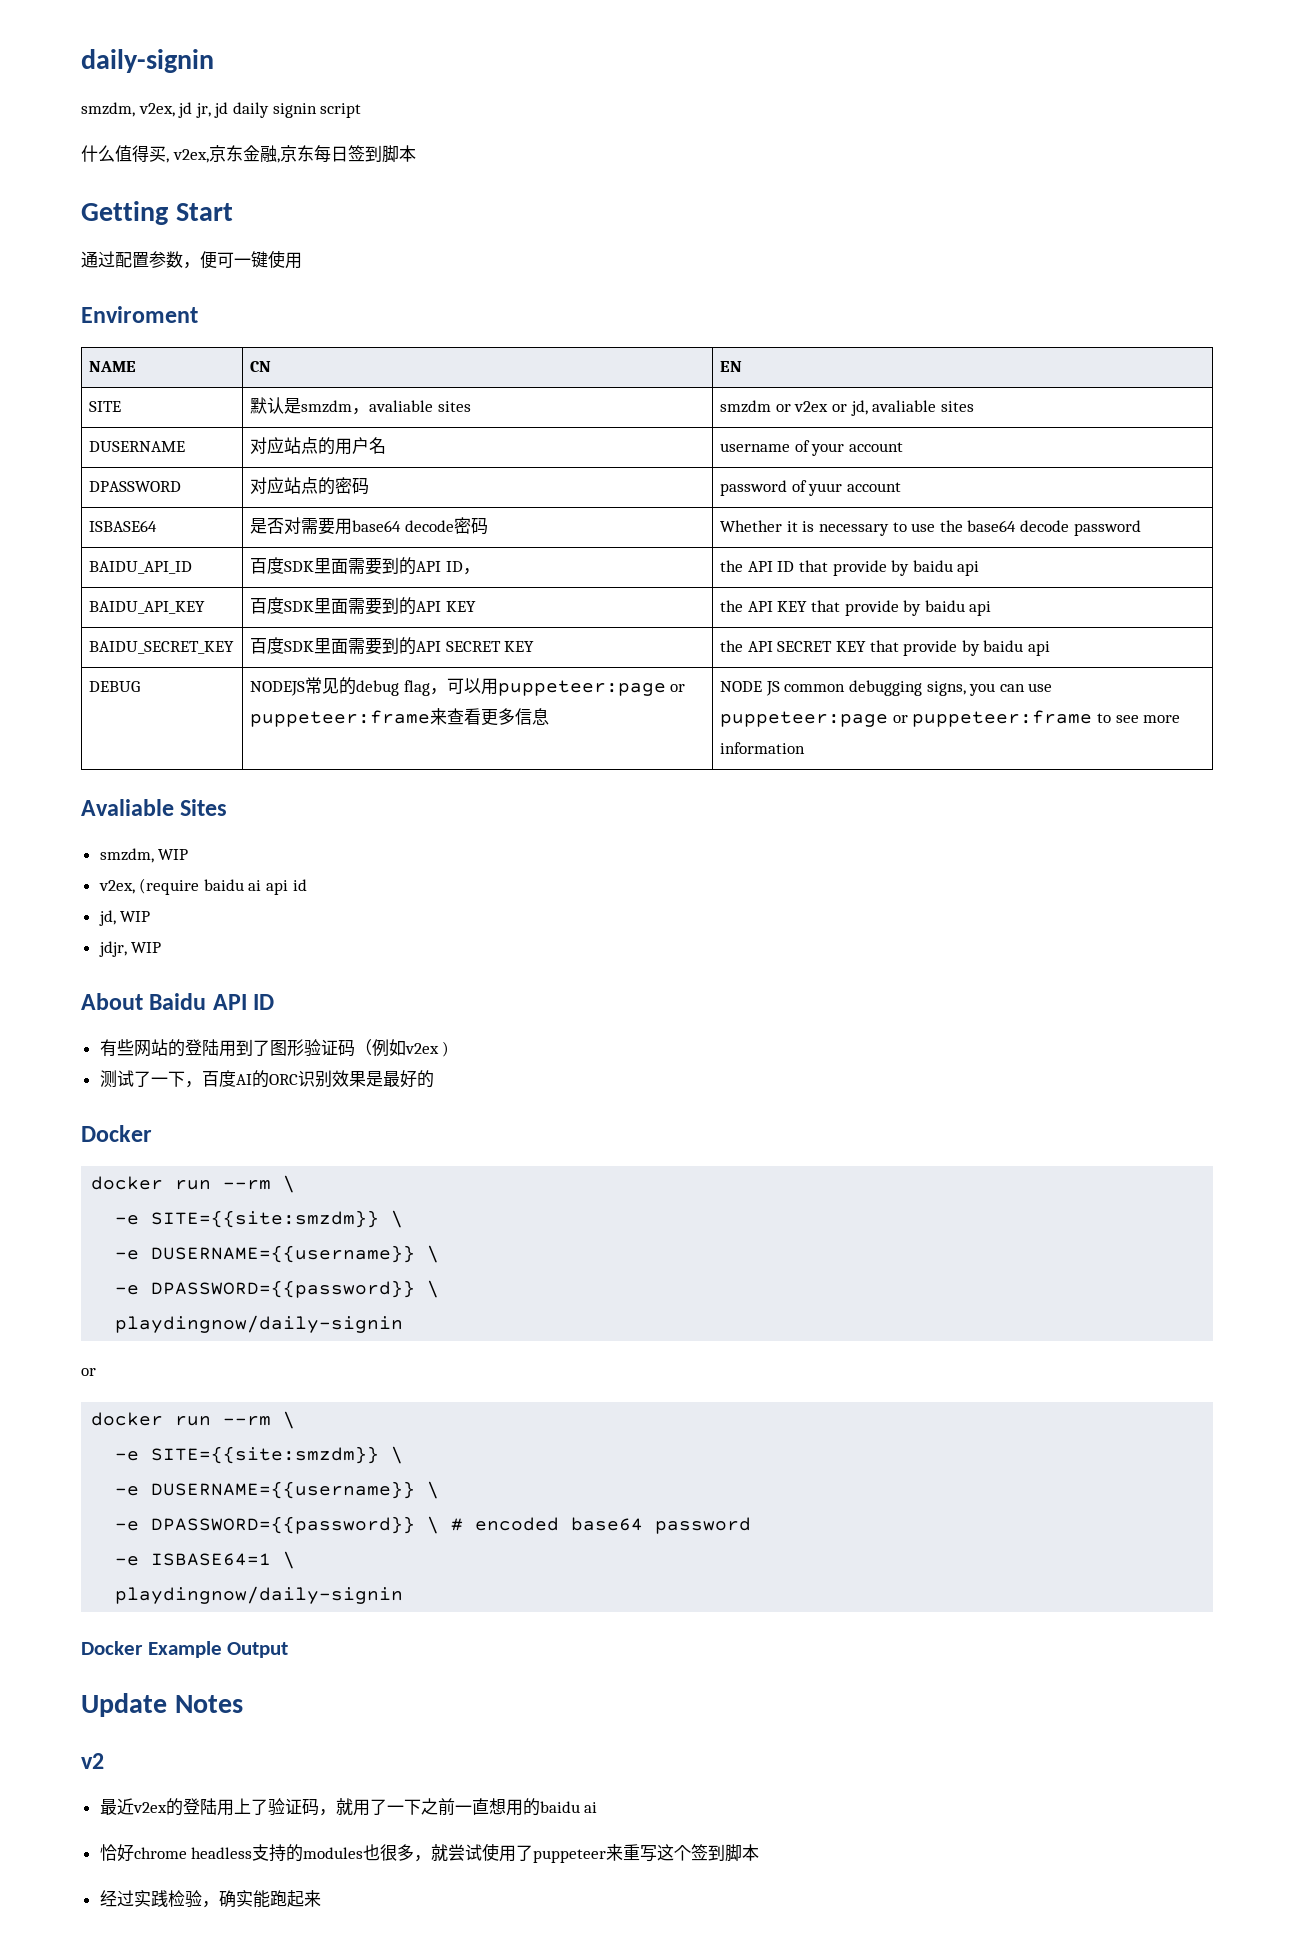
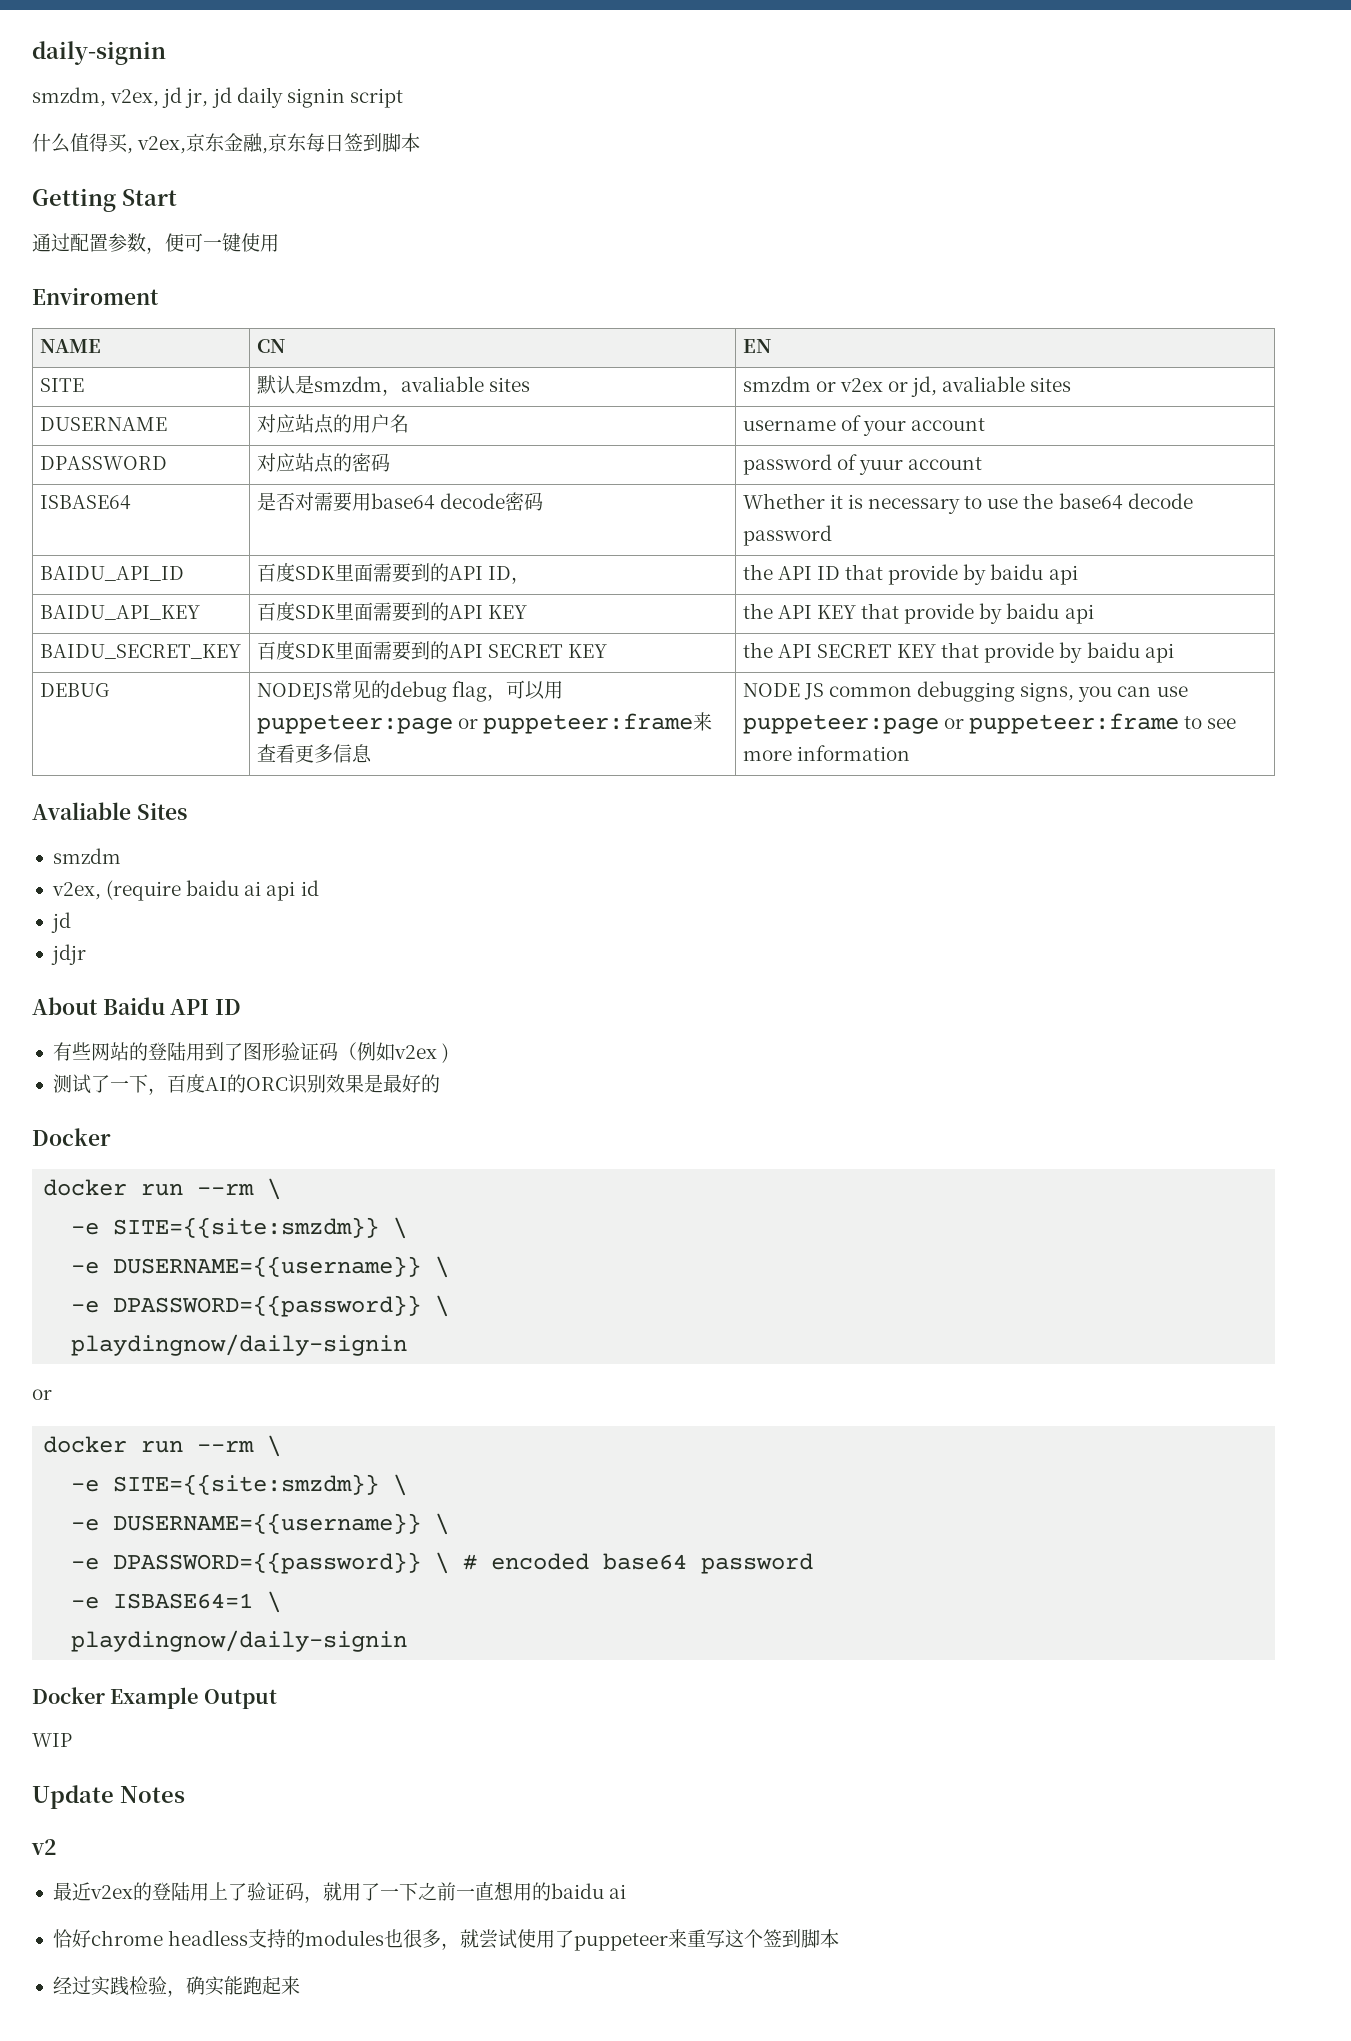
  Avaliable Sites
- smzdm, WIP
+ smzdm
  v2ex, (require baidu ai api id
- jd, WIP
- jdjr, WIP
+ jd
+ jdjr
+ WIP

